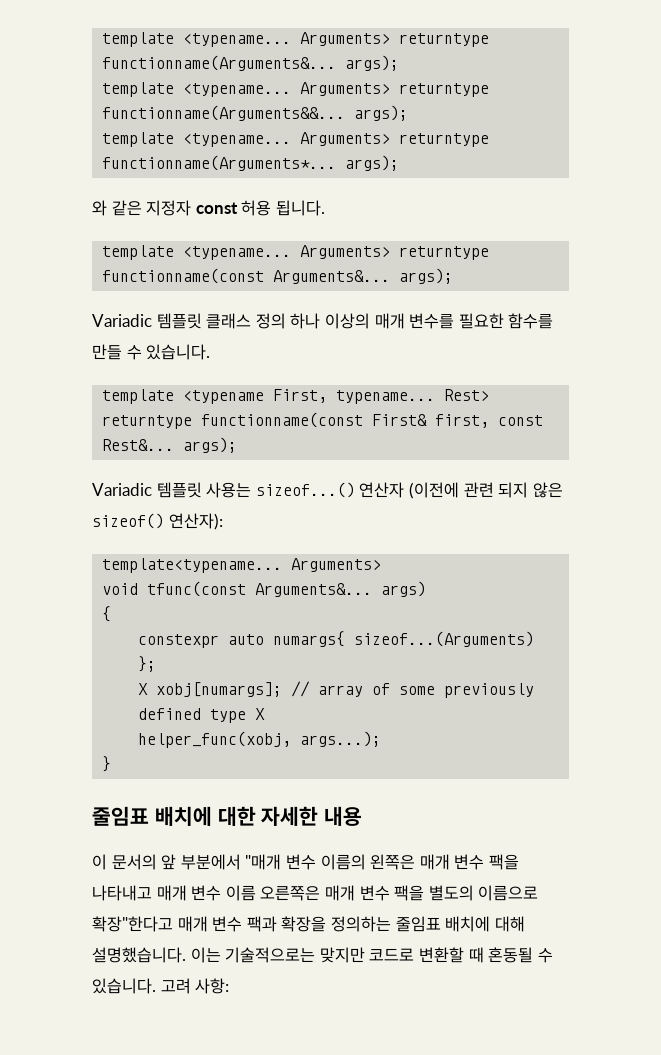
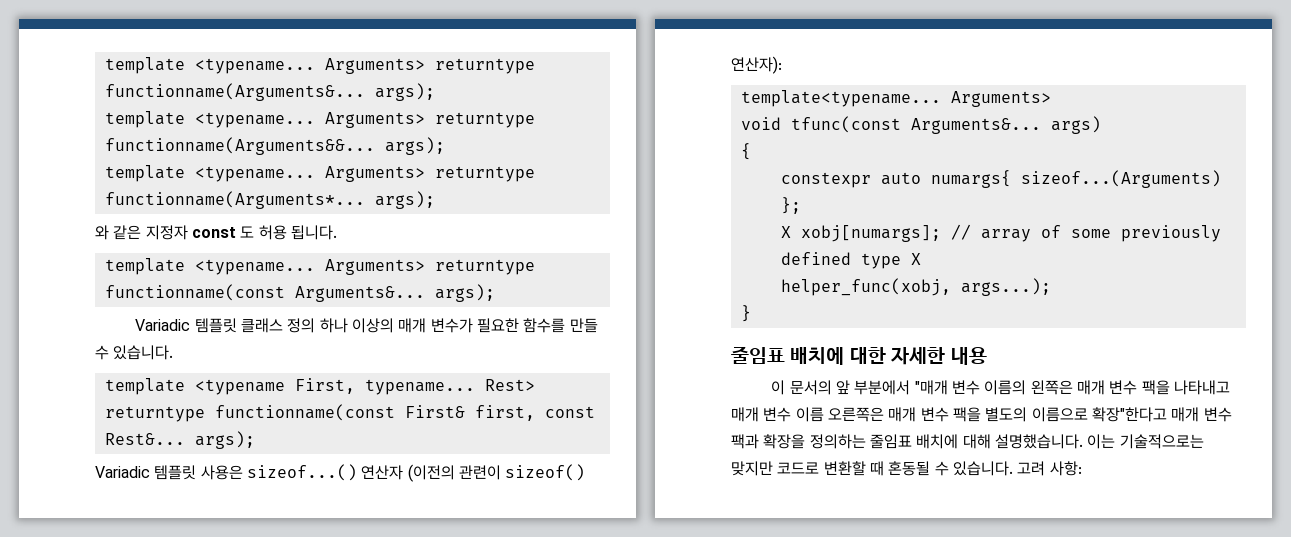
- 와 같은 지정자 const 허용 됩니다.
+ 와 같은 지정자 const 도 허용 됩니다.
- Variadic 템플릿 클래스 정의 하나 이상의 매개 변수를 필요한 함수를 만들 수 있습니다.
+ Variadic 템플릿 클래스 정의 하나 이상의 매개 변수가 필요한 함수를 만들 수 있습니다.
- Variadic 템플릿 사용는 sizeof...() 연산자 (이전에 관련 되지 않은 sizeof() 연산자):
+ Variadic 템플릿 사용은 sizeof...() 연산자 (이전의 관련이 sizeof() 연산자):

